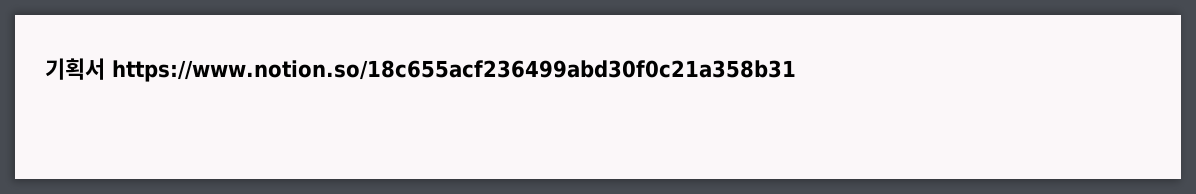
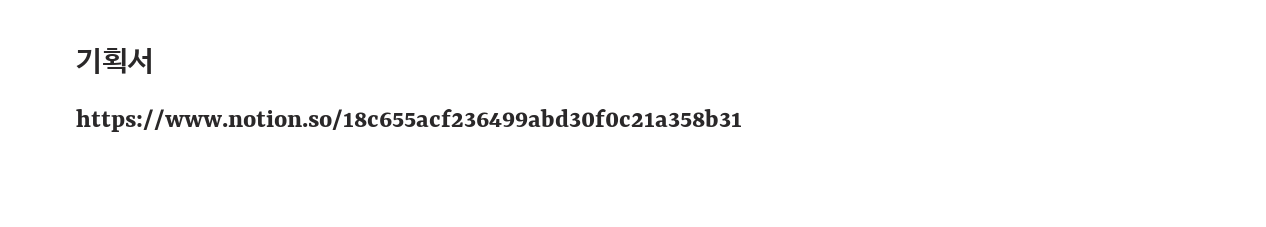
- 기획서 https://www.notion.so/18c655acf236499abd30f0c21a358b31
+ 기획서
+ https://www.notion.so/18c655acf236499abd30f0c21a358b31

